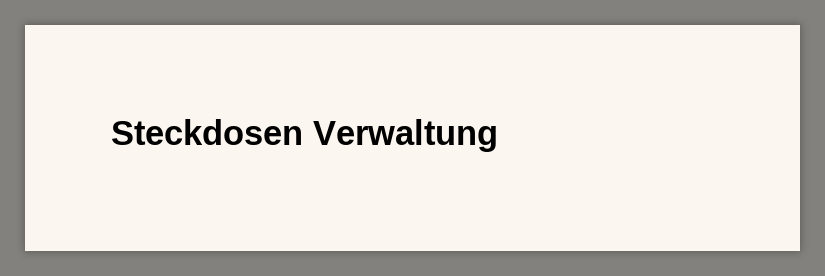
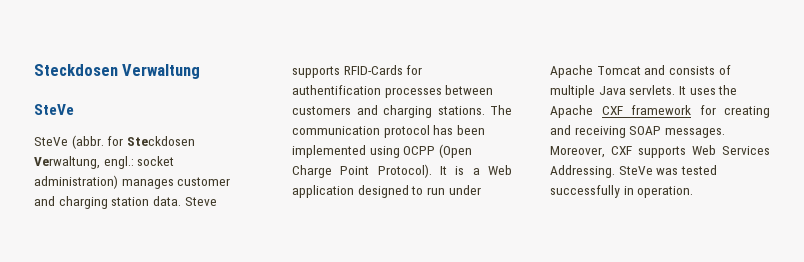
  Steckdosen Verwaltung
+ SteVe
+ SteVe (abbr. for Steckdosen Verwaltung, engl.: socket administration) manages customer and charging station data. Steve supports RFID-Cards for authentification processes between customers and charging stations. The communication protocol has been implemented using OCPP (Open Charge Point Protocol). It is a Web application designed to run under Apache Tomcat and consists of multiple Java servlets. It uses the Apache CXF framework for creating and receiving SOAP messages. Moreover, CXF supports Web Services Addressing. SteVe was tested successfully in operation.

